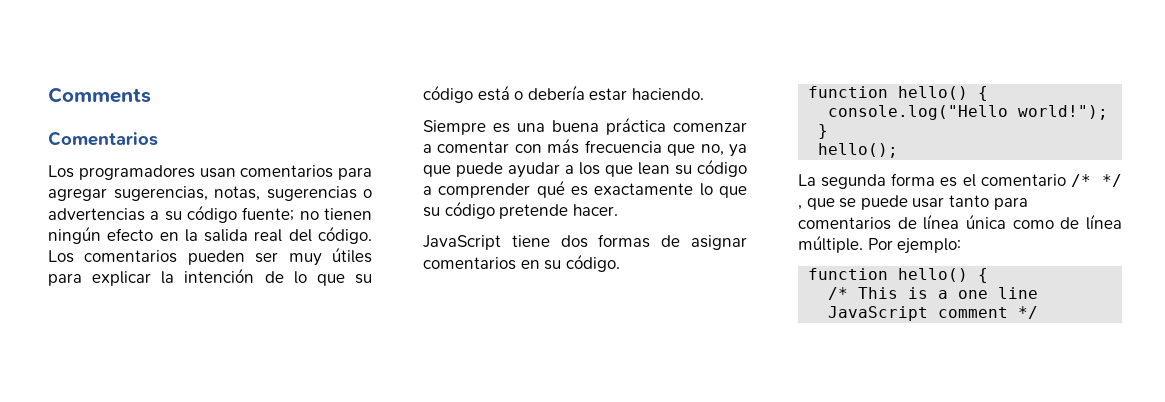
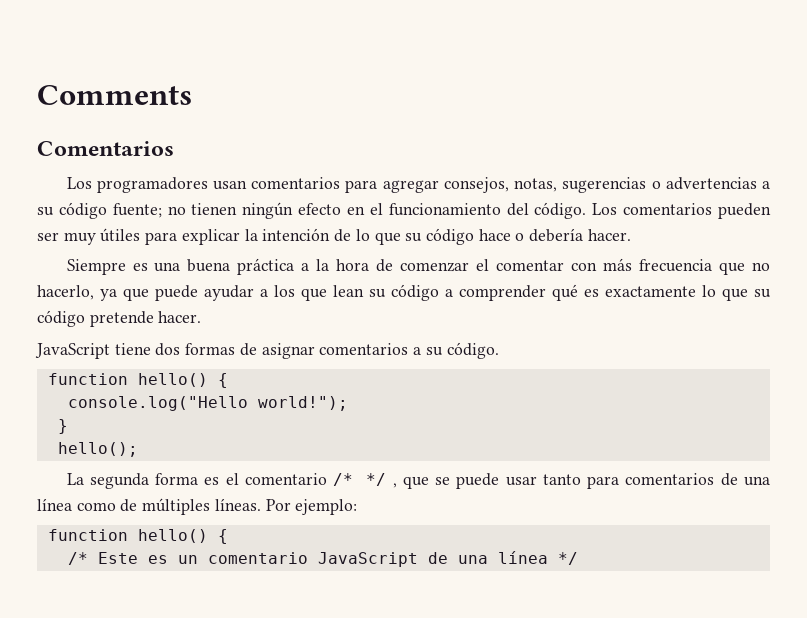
- Los programadores usan comentarios para agregar sugerencias, notas, sugerencias o advertencias a su código fuente; no tienen ningún efecto en la salida real del código.
+ Los programadores usan comentarios para agregar consejos, notas, sugerencias o advertencias a su código fuente; no tienen ningún efecto en el funcionamiento del código.
- Los comentarios pueden ser muy útiles para explicar la intención de lo que su código está o debería estar haciendo.
+ Los comentarios pueden ser muy útiles para explicar la intención de lo que su código hace o debería hacer.
- Siempre es una buena práctica comenzar a comentar con más frecuencia que no, ya que puede ayudar a los que lean su código a comprender qué es exactamente lo que su código pretende hacer.
+ Siempre es una buena práctica a la hora de comenzar el comentar con más frecuencia que no hacerlo, ya que puede ayudar a los que lean su código a comprender qué es exactamente lo que su código pretende hacer.
- JavaScript tiene dos formas de asignar comentarios en su código.
+ JavaScript tiene dos formas de asignar comentarios a su código.
- La segunda forma es el comentario /* */ , que se puede usar tanto para comentarios de línea única como de línea múltiple.
+ La segunda forma es el comentario /* */ , que se puede usar tanto para comentarios de una línea como de múltiples líneas.
- /* This is a one line JavaScript comment */
+ /* Este es un comentario JavaScript de una línea */

